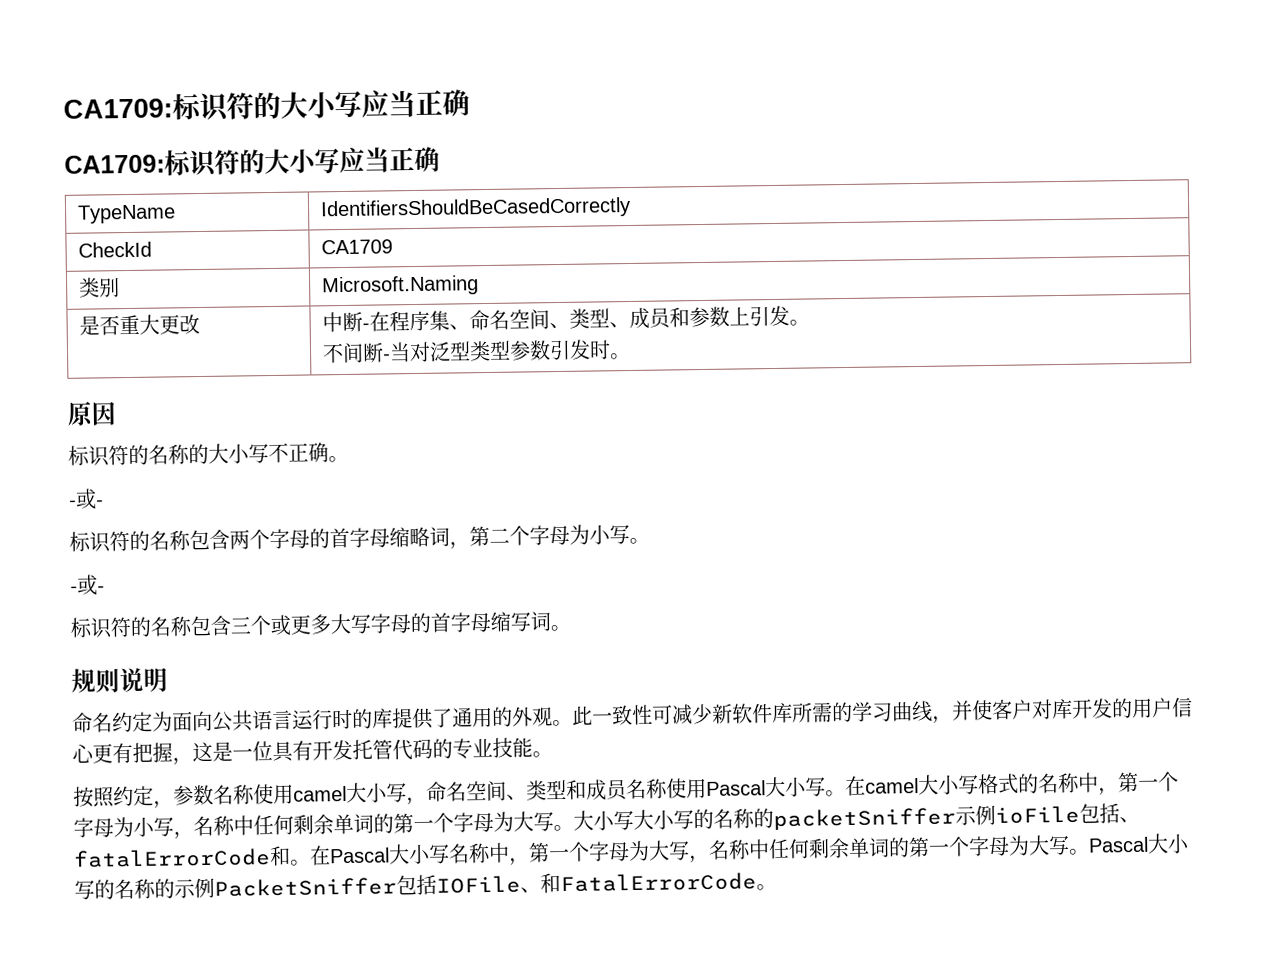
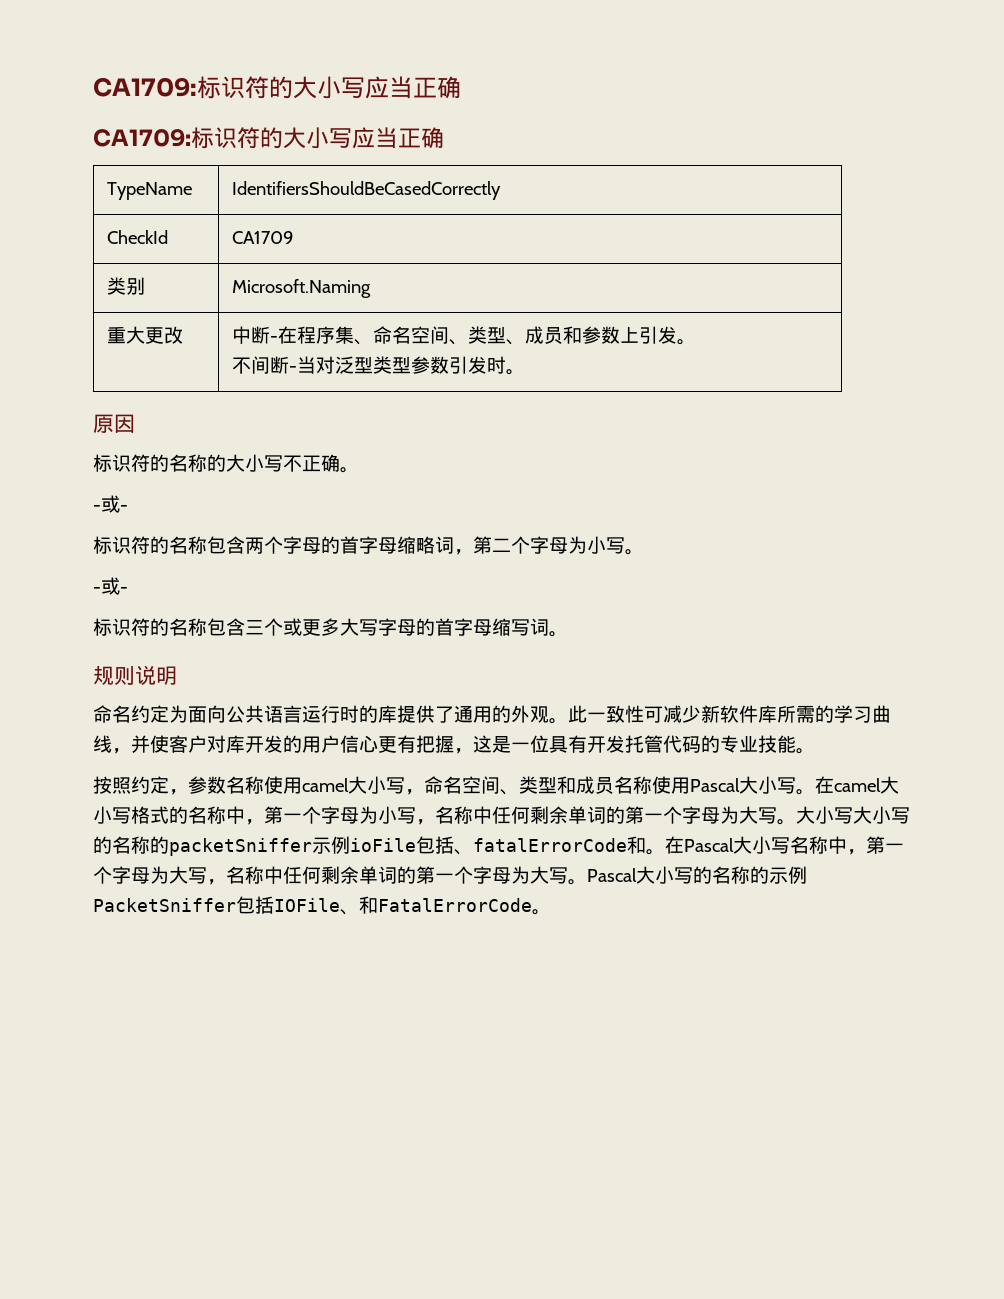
- 是否重大更改 | 中断-在程序集、命名空间、类型、成员和参数上引发。
+ 重大更改 | 中断-在程序集、命名空间、类型、成员和参数上引发。

